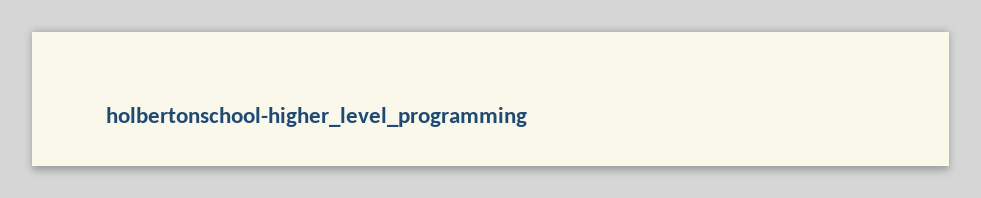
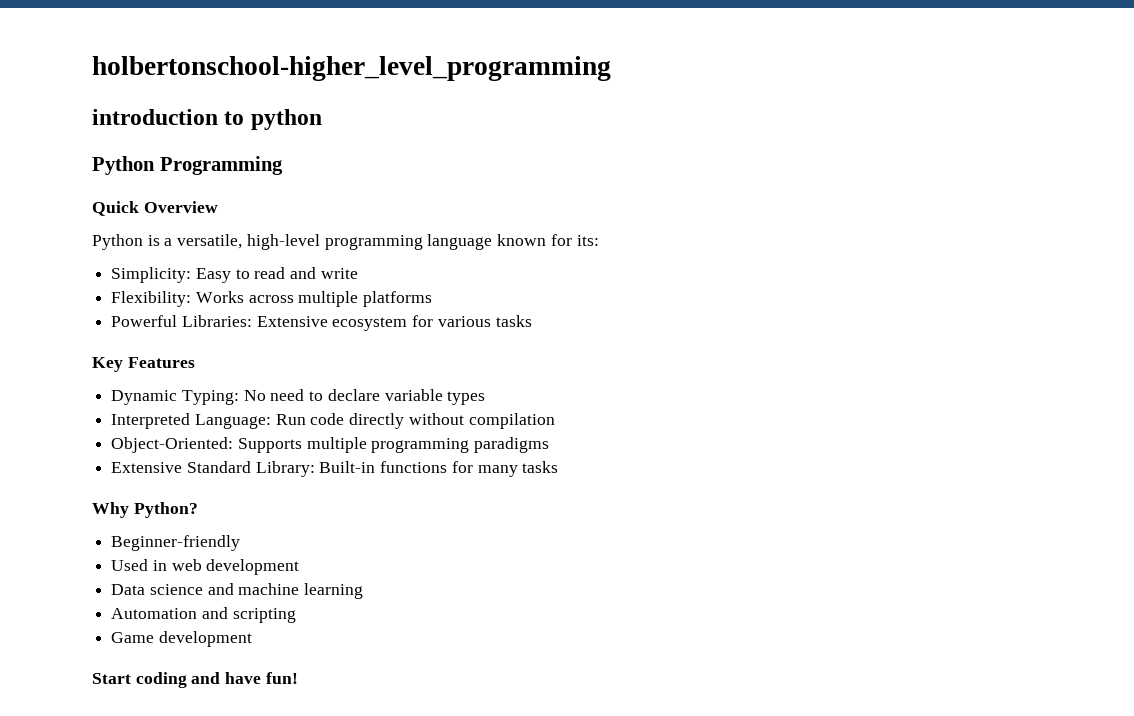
+ introduction to python
+ Python Programming
+ Quick Overview
+ Python is a versatile, high-level programming language known for its:
+ Simplicity: Easy to read and write
+ Flexibility: Works across multiple platforms
+ Powerful Libraries: Extensive ecosystem for various tasks
+ Key Features
+ Dynamic Typing: No need to declare variable types
+ Interpreted Language: Run code directly without compilation
+ Object-Oriented: Supports multiple programming paradigms
+ Extensive Standard Library: Built-in functions for many tasks
+ Why Python?
+ Beginner-friendly
+ Used in web development
+ Data science and machine learning
+ Automation and scripting
+ Game development
+ Start coding and have fun!

